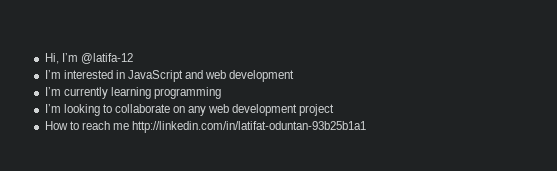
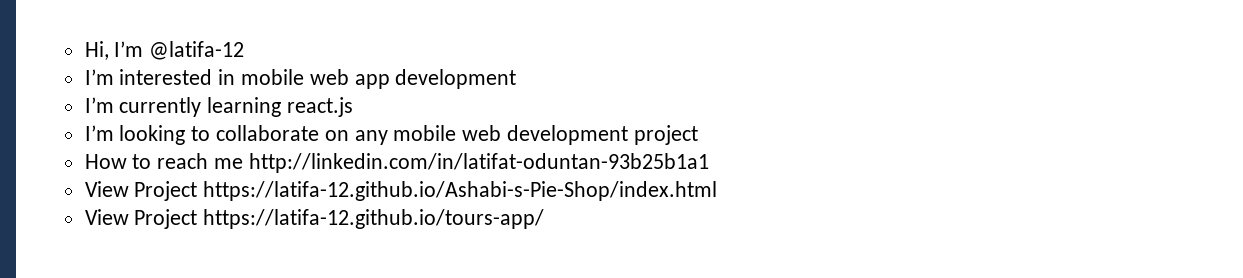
- I’m interested in JavaScript and web development
+ I’m interested in mobile web app development
- I’m currently learning programming
+ I’m currently learning react.js
- I’m looking to collaborate on any web development project
+ I’m looking to collaborate on any mobile web development project
+ View Project https://latifa-12.github.io/Ashabi-s-Pie-Shop/index.html
+ View Project https://latifa-12.github.io/tours-app/

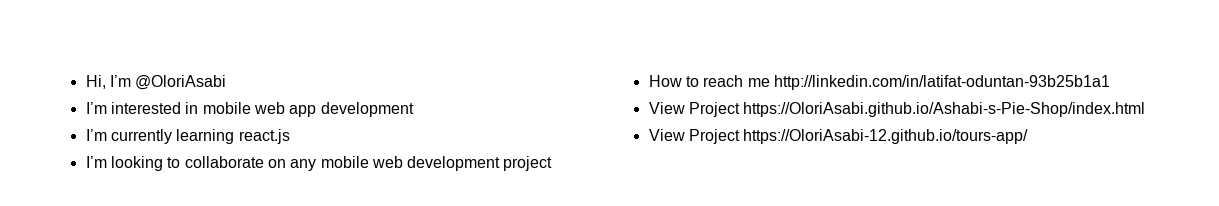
- Hi, I’m @latifa-12
+ Hi, I’m @OloriAsabi
- View Project https://latifa-12.github.io/Ashabi-s-Pie-Shop/index.html
- View Project https://latifa-12.github.io/tours-app/
+ View Project https://OloriAsabi.github.io/Ashabi-s-Pie-Shop/index.html
+ View Project https://OloriAsabi-12.github.io/tours-app/

